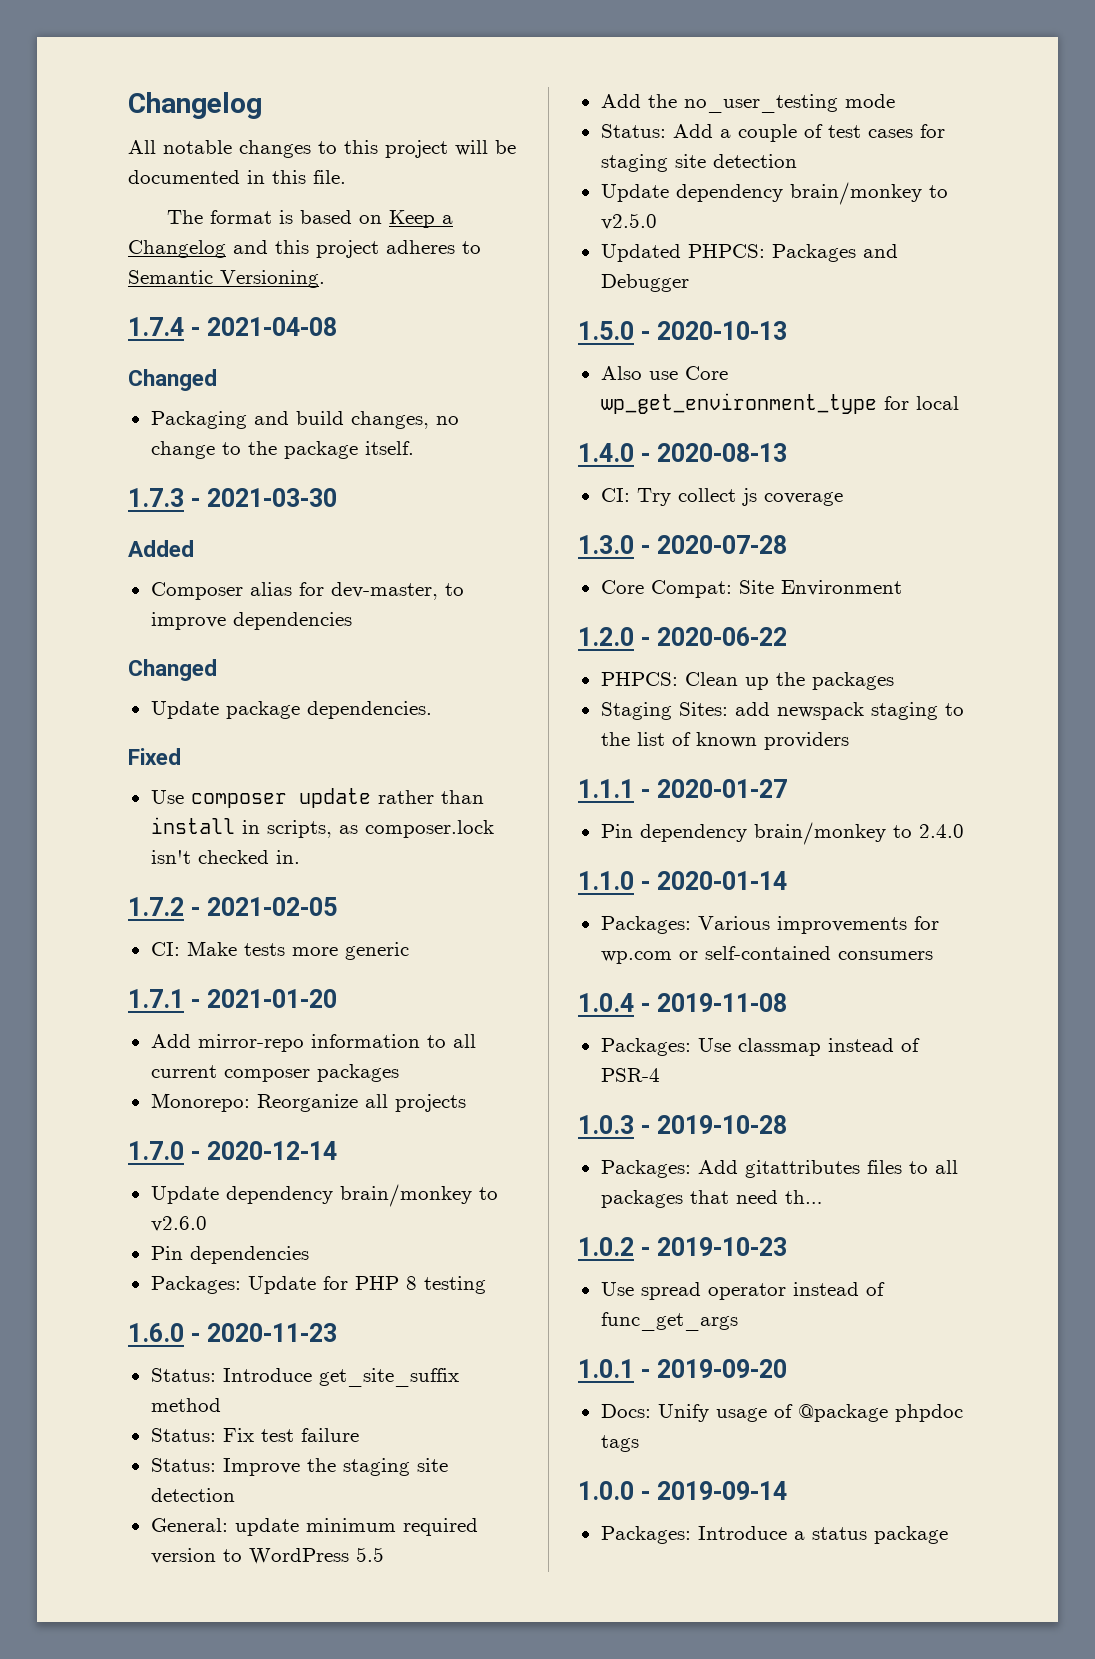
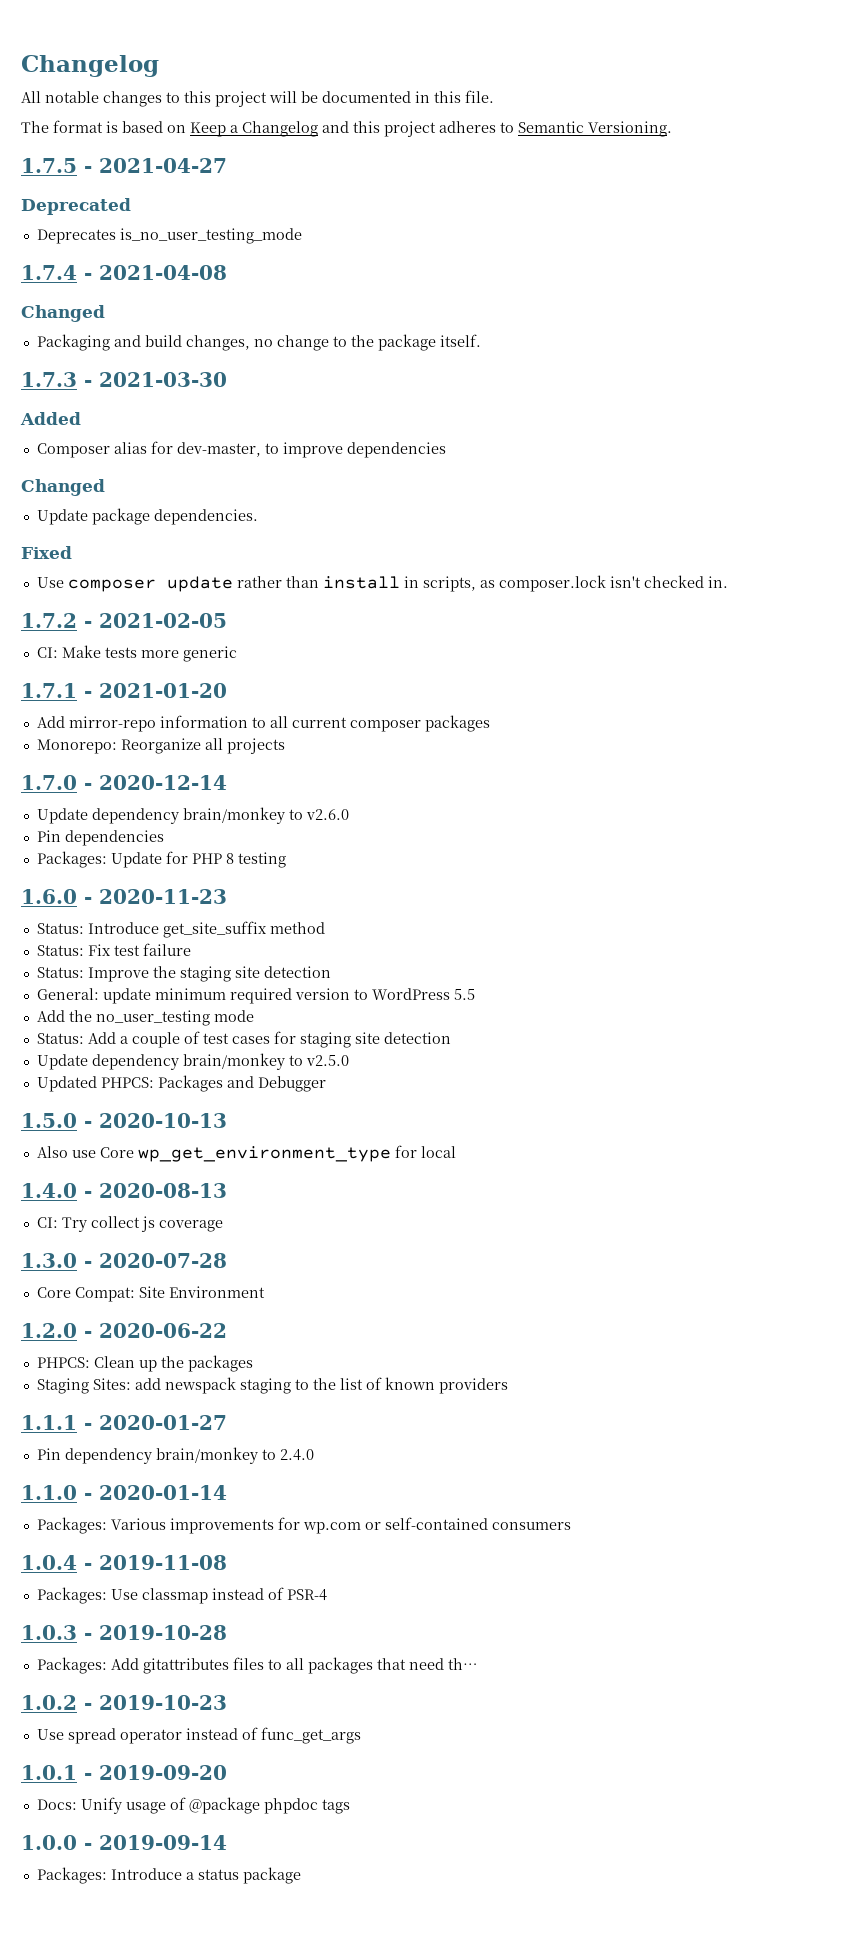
+ 1.7.5 - 2021-04-27
+ Deprecated
+ Deprecates is_no_user_testing_mode

